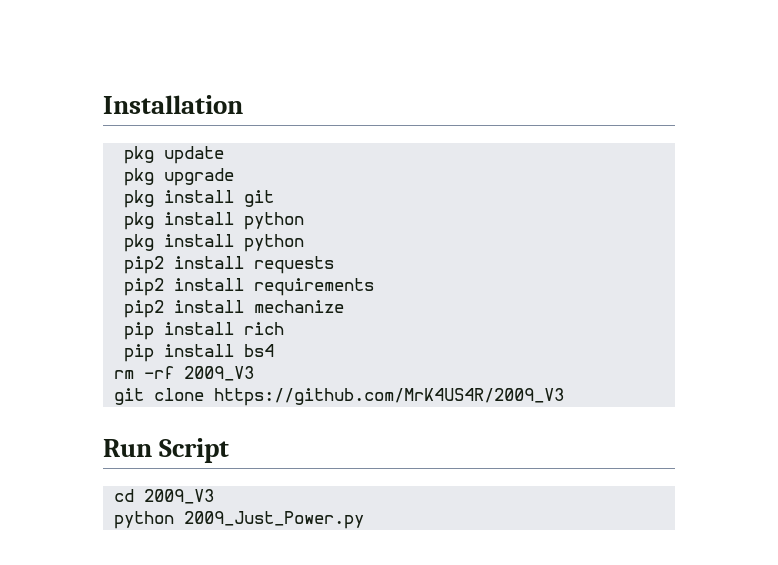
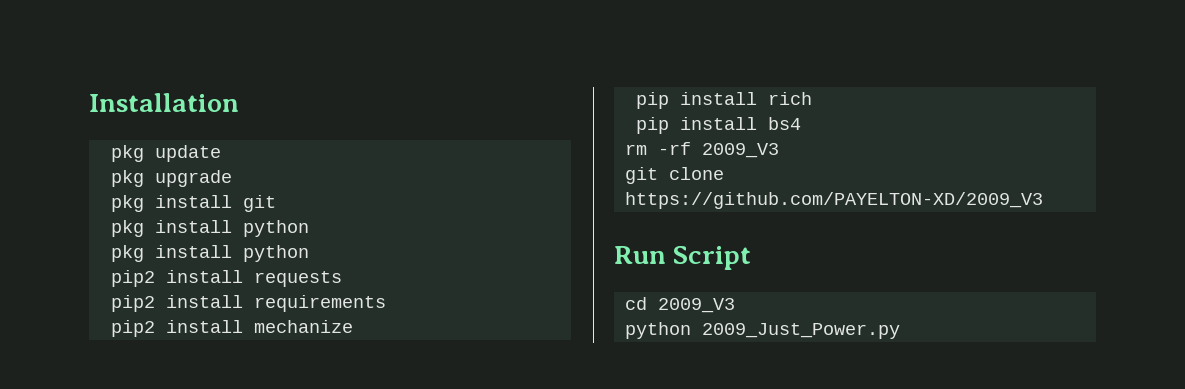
- git clone https://github.com/MrK4US4R/2009_V3
+ git clone https://github.com/PAYELTON-XD/2009_V3

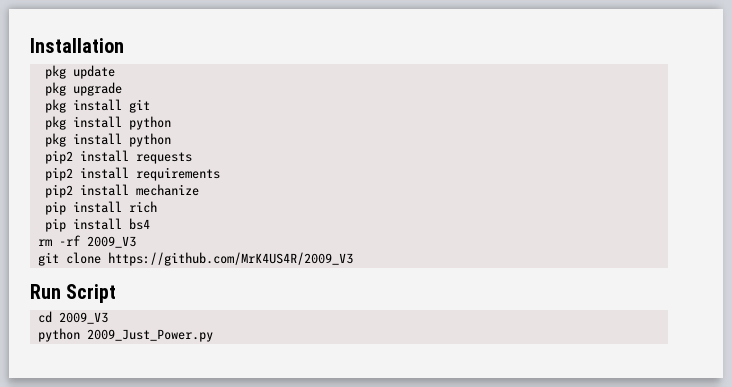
- git clone https://github.com/PAYELTON-XD/2009_V3
+ git clone https://github.com/MrK4US4R/2009_V3

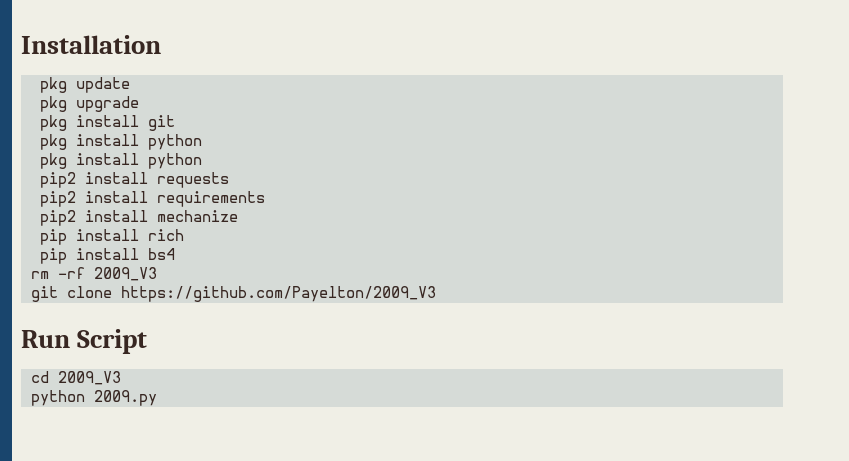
- git clone https://github.com/MrK4US4R/2009_V3
+ git clone https://github.com/Payelton/2009_V3
- python 2009_Just_Power.py
+ python 2009.py

